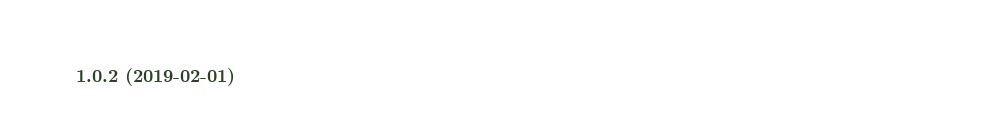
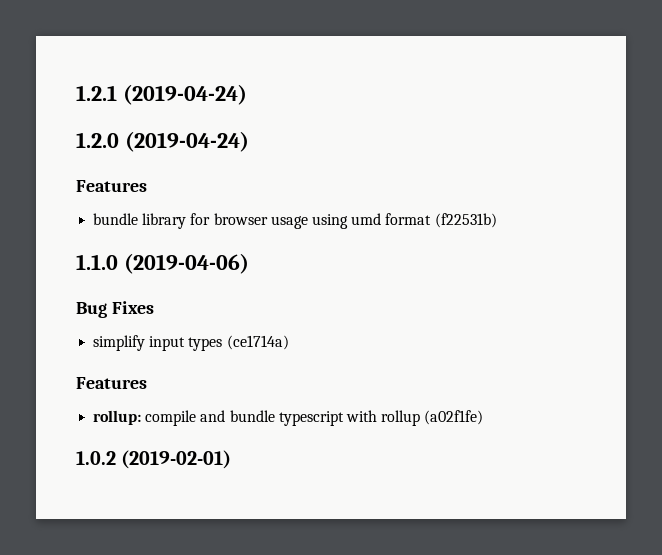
+ 1.2.1 (2019-04-24)
+ 1.2.0 (2019-04-24)
+ Features
+ bundle library for browser usage using umd format (f22531b)
+ 1.1.0 (2019-04-06)
+ Bug Fixes
+ simplify input types (ce1714a)
+ Features
+ rollup: compile and bundle typescript with rollup (a02f1fe)

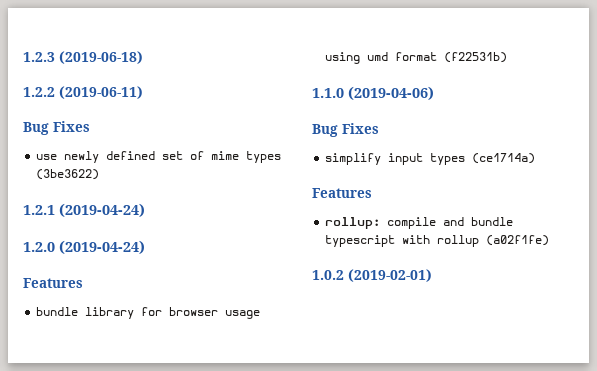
+ 1.2.3 (2019-06-18)
+ 1.2.2 (2019-06-11)
+ Bug Fixes
+ use newly defined set of mime types (3be3622)

